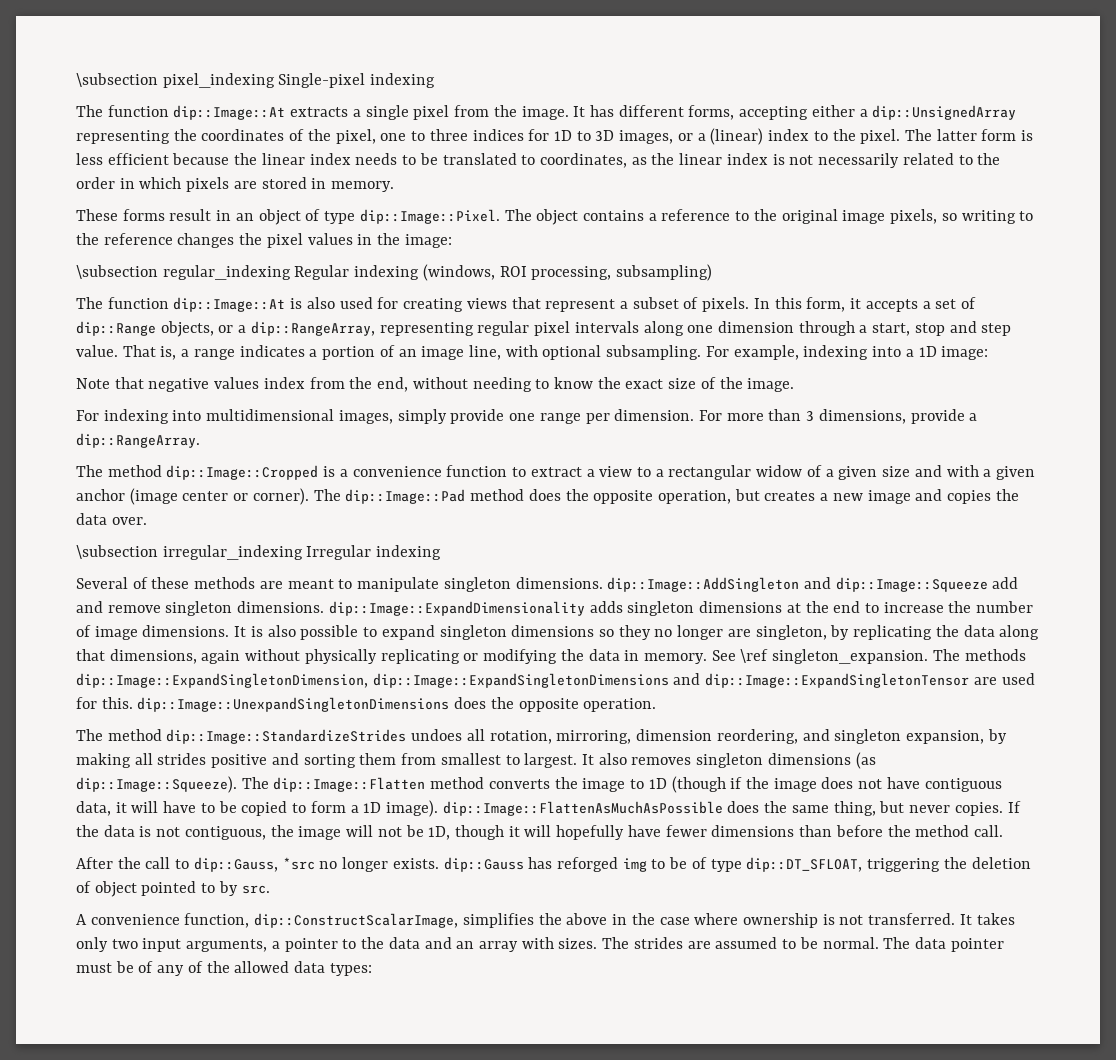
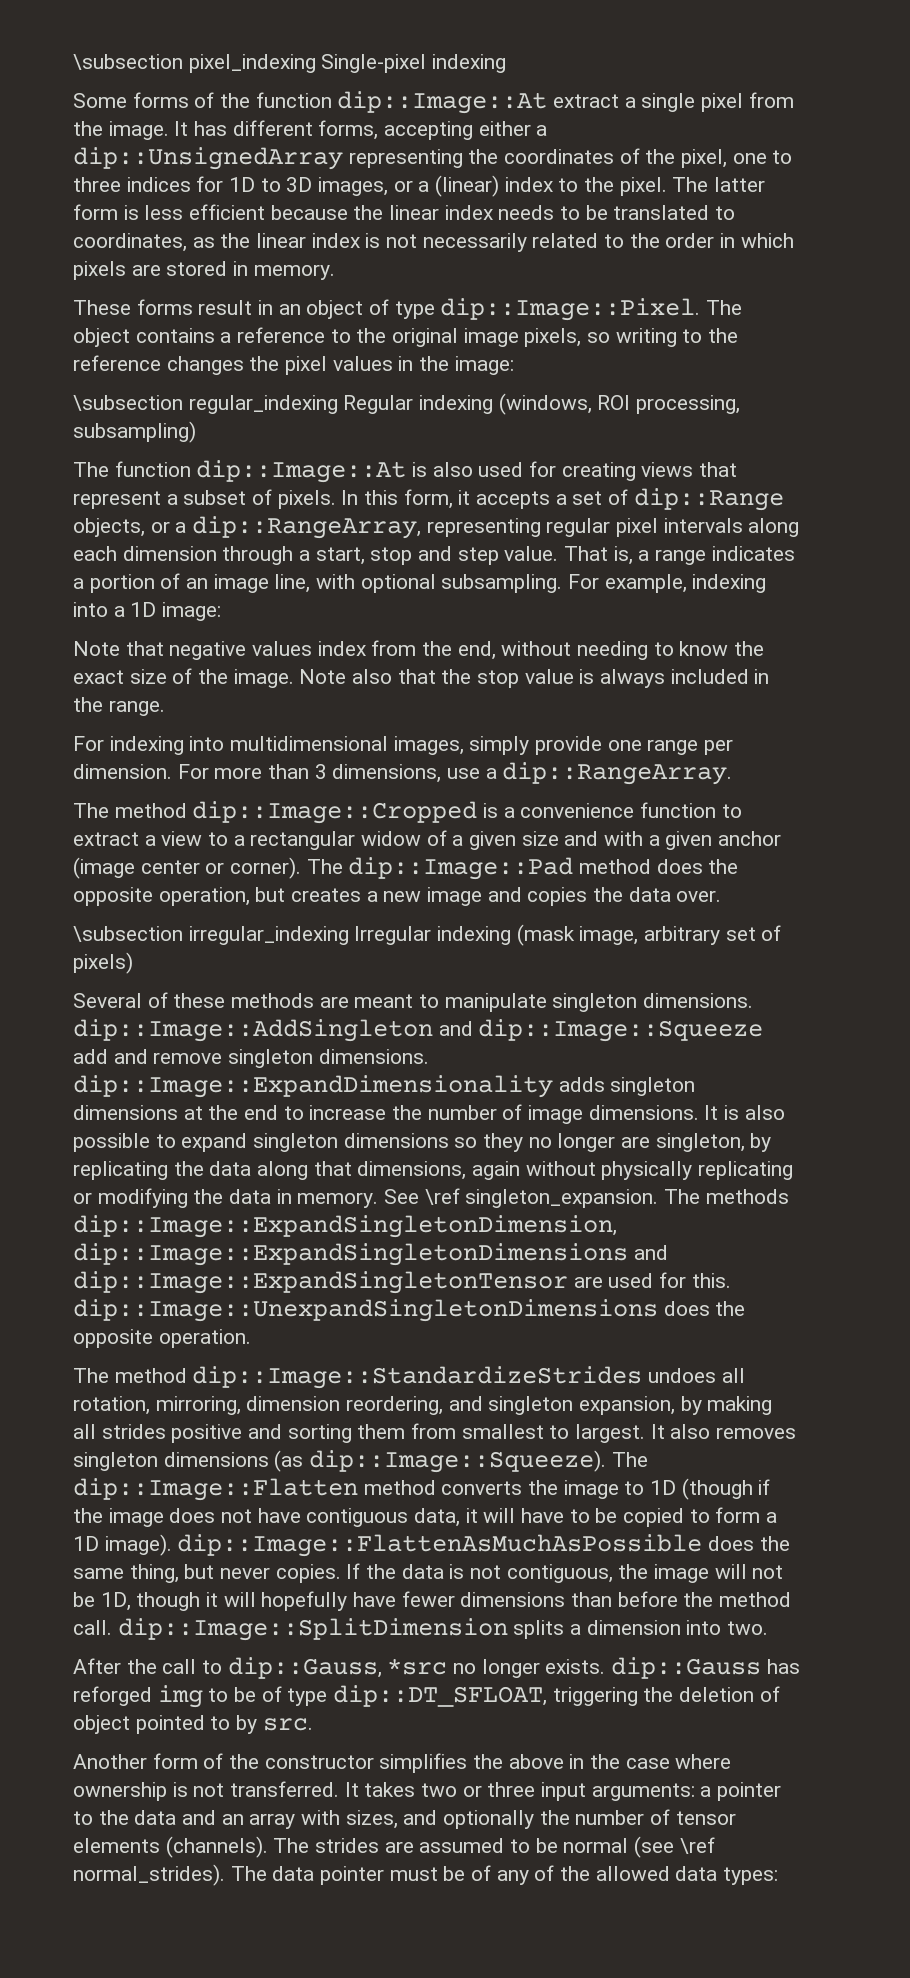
- The function dip::Image::At extracts a single pixel from the image.
+ Some forms of the function dip::Image::At extract a single pixel from the image.
- In this form, it accepts a set of dip::Range objects, or a dip::RangeArray, representing regular pixel intervals along one dimension through a start, stop and step value.
+ In this form, it accepts a set of dip::Range objects, or a dip::RangeArray, representing regular pixel intervals along each dimension through a start, stop and step value.
+ Note also that the stop value is always included in the range.
- For more than 3 dimensions, provide a dip::RangeArray.
+ For more than 3 dimensions, use a dip::RangeArray.
- \subsection irregular_indexing Irregular indexing
+ \subsection irregular_indexing Irregular indexing (mask image, arbitrary set of pixels)
- If the data is not contiguous, the image will not be 1D, though it will hopefully have fewer dimensions than before the method call.
+ If the data is not contiguous, the image will not be 1D, though it will hopefully have fewer dimensions than before the method call. dip::Image::SplitDimension splits a dimension into two.
- A convenience function, dip::ConstructScalarImage, simplifies the above in the case where ownership is not transferred.
+ Another form of the constructor simplifies the above in the case where ownership is not transferred.
- It takes only two input arguments, a pointer to the data and an array with sizes.
+ It takes two or three input arguments: a pointer to the data and an array with sizes, and optionally the number of tensor elements (channels).
- The strides are assumed to be normal.
+ The strides are assumed to be normal (see \ref normal_strides).

